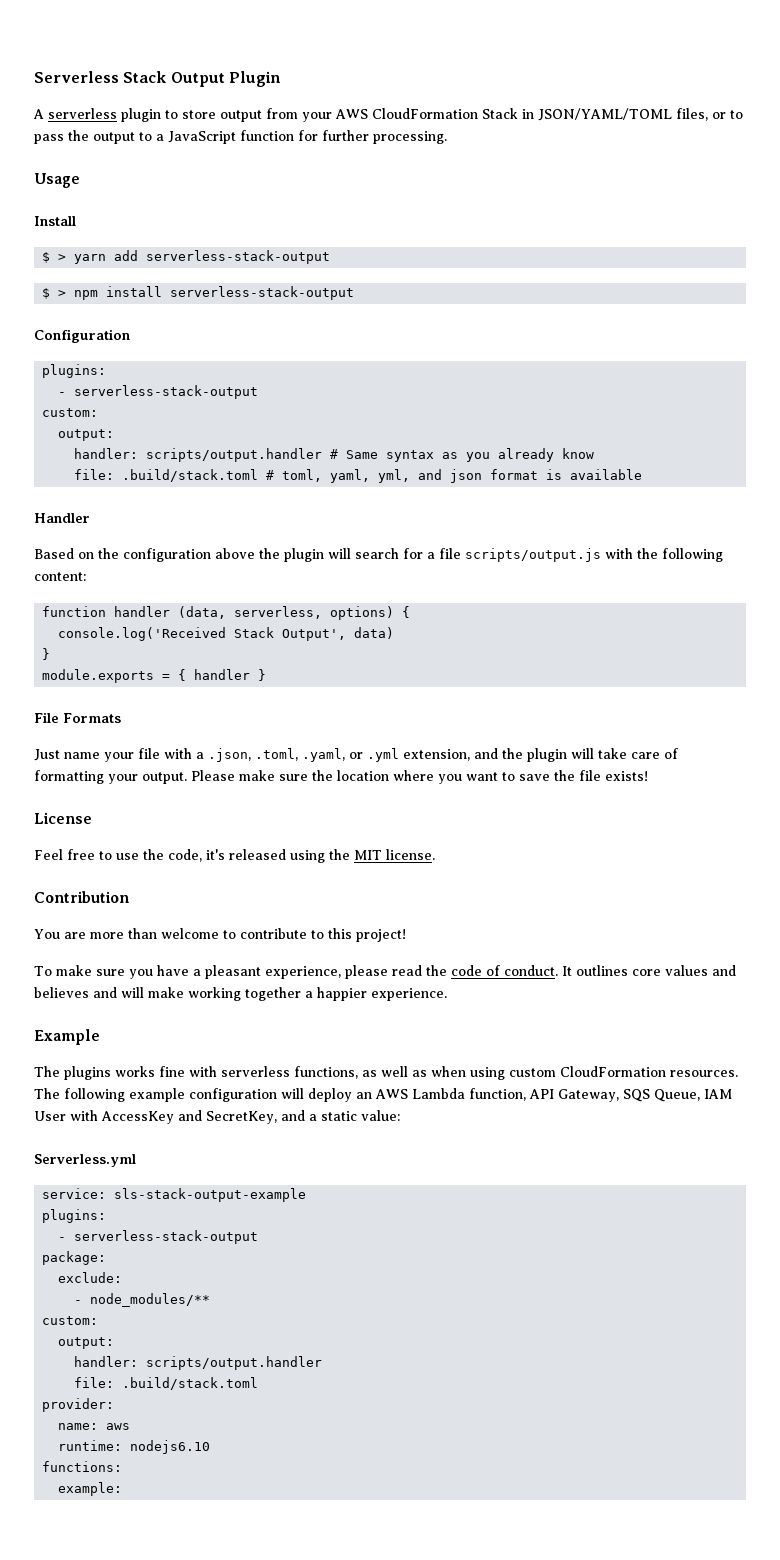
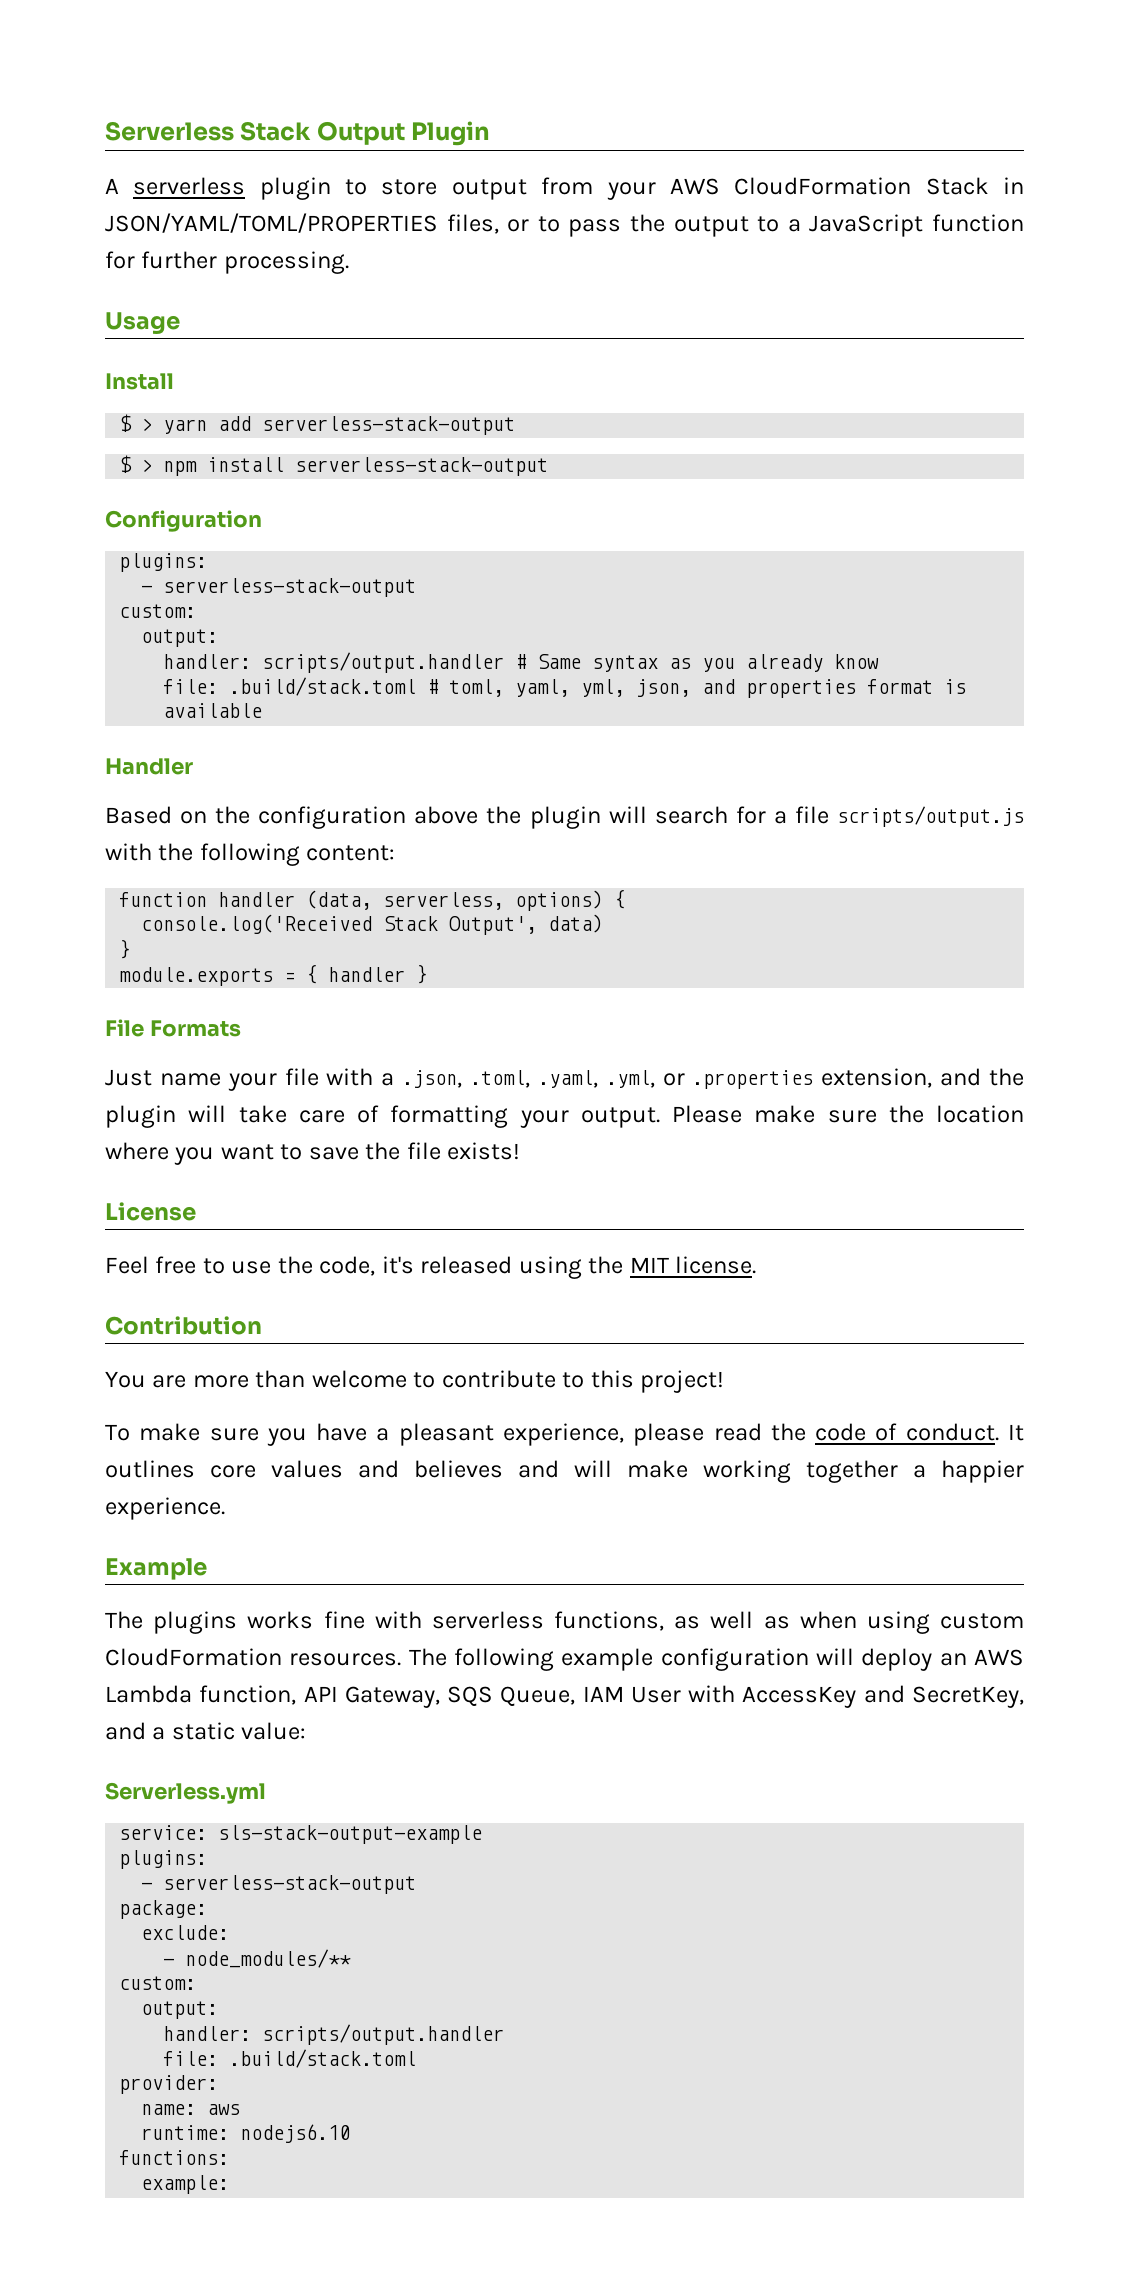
- A serverless plugin to store output from your AWS CloudFormation Stack in JSON/YAML/TOML files, or to pass the output to a JavaScript function for further processing.
+ A serverless plugin to store output from your AWS CloudFormation Stack in JSON/YAML/TOML/PROPERTIES files, or to pass the output to a JavaScript function for further processing.
- file: .build/stack.toml # toml, yaml, yml, and json format is available
+ file: .build/stack.toml # toml, yaml, yml, json, and properties format is available
- Just name your file with a .json, .toml, .yaml, or .yml extension, and the plugin will take care of formatting your output.
+ Just name your file with a .json, .toml, .yaml, .yml, or .properties extension, and the plugin will take care of formatting your output.

